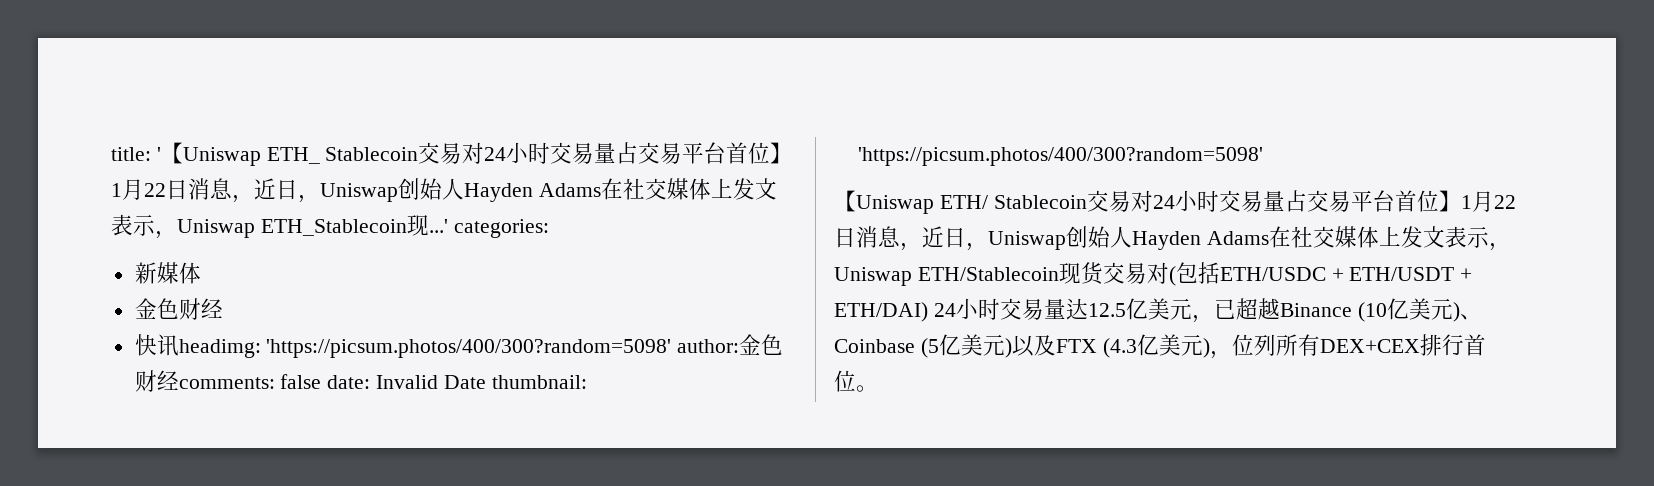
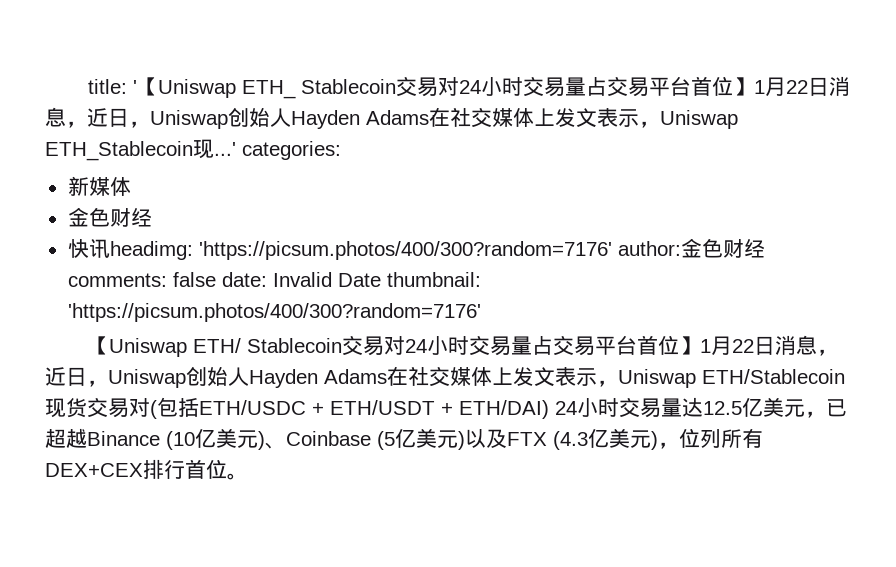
- 快讯headimg: 'https://picsum.photos/400/300?random=5098' author:金色财经comments: false date: Invalid Date thumbnail: 'https://picsum.photos/400/300?random=5098'
+ 快讯headimg: 'https://picsum.photos/400/300?random=7176' author:金色财经comments: false date: Invalid Date thumbnail: 'https://picsum.photos/400/300?random=7176'

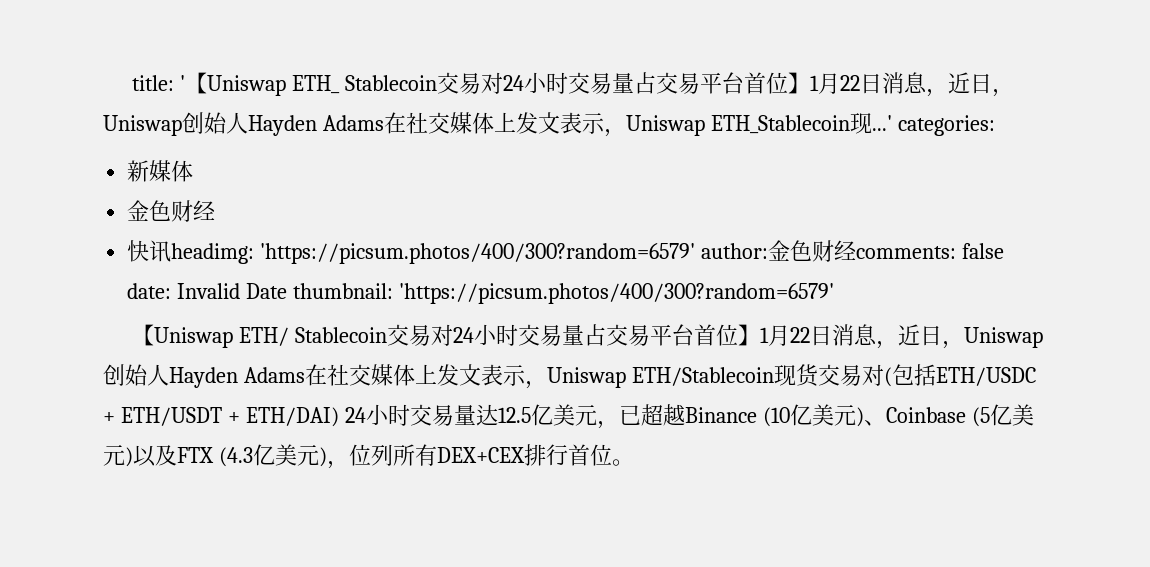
- 快讯headimg: 'https://picsum.photos/400/300?random=7176' author:金色财经comments: false date: Invalid Date thumbnail: 'https://picsum.photos/400/300?random=7176'
+ 快讯headimg: 'https://picsum.photos/400/300?random=6579' author:金色财经comments: false date: Invalid Date thumbnail: 'https://picsum.photos/400/300?random=6579'

